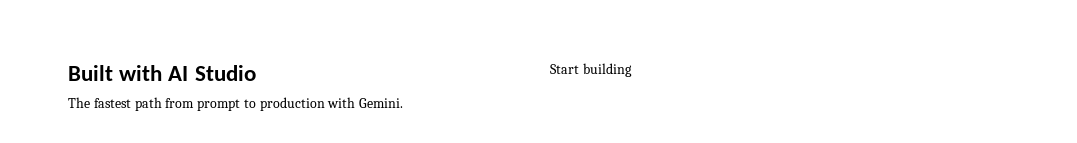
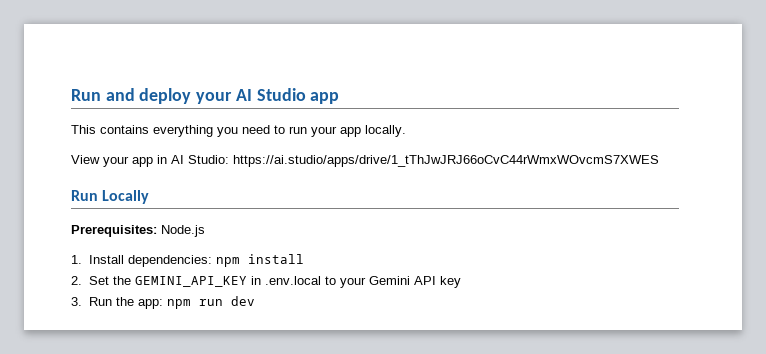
- Built with AI Studio
- The fastest path from prompt to production with Gemini.
- Start building
+ Run and deploy your AI Studio app
+ This contains everything you need to run your app locally.
+ View your app in AI Studio: https://ai.studio/apps/drive/1_tThJwJRJ66oCvC44rWmxWOvcmS7XWES
+ Run Locally
+ Prerequisites: Node.js
+ 1. Install dependencies: npm install
+ 2. Set the GEMINI_API_KEY in .env.local to your Gemini API key
+ 3. Run the app: npm run dev

